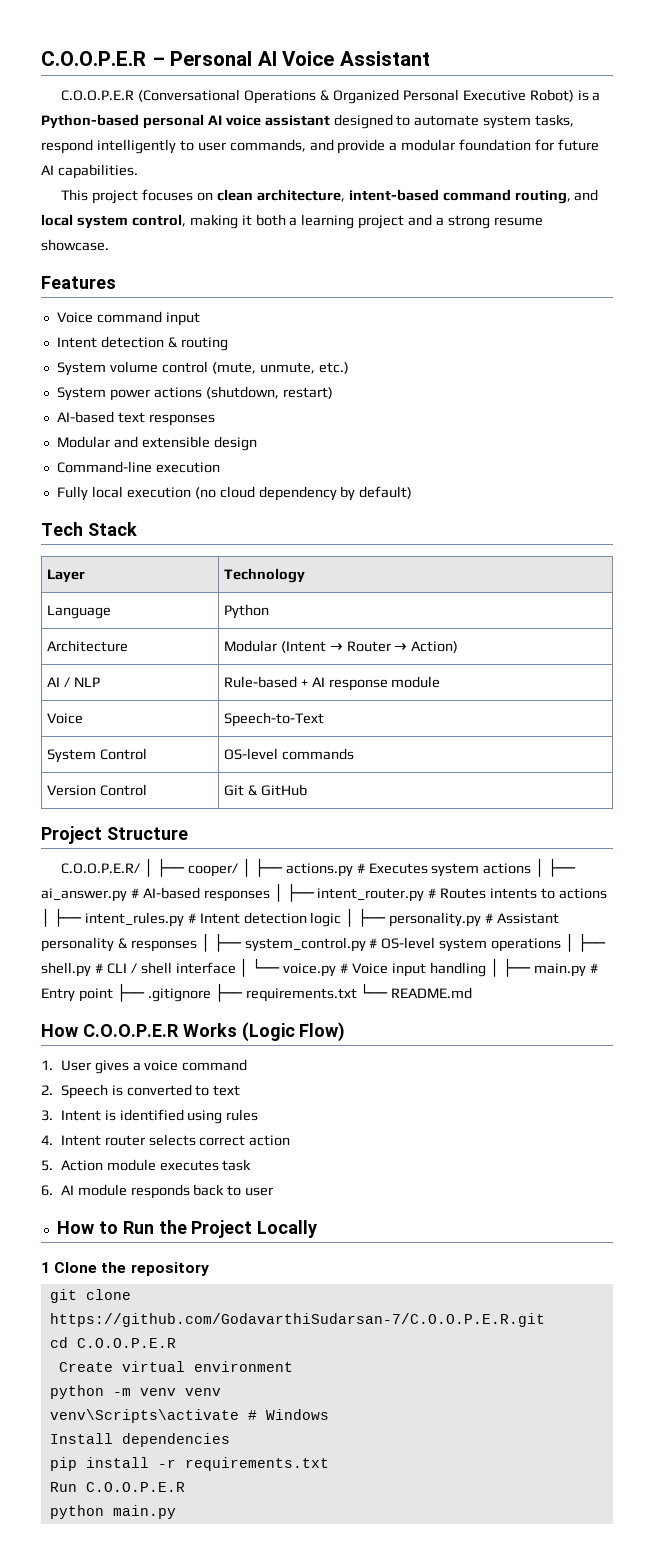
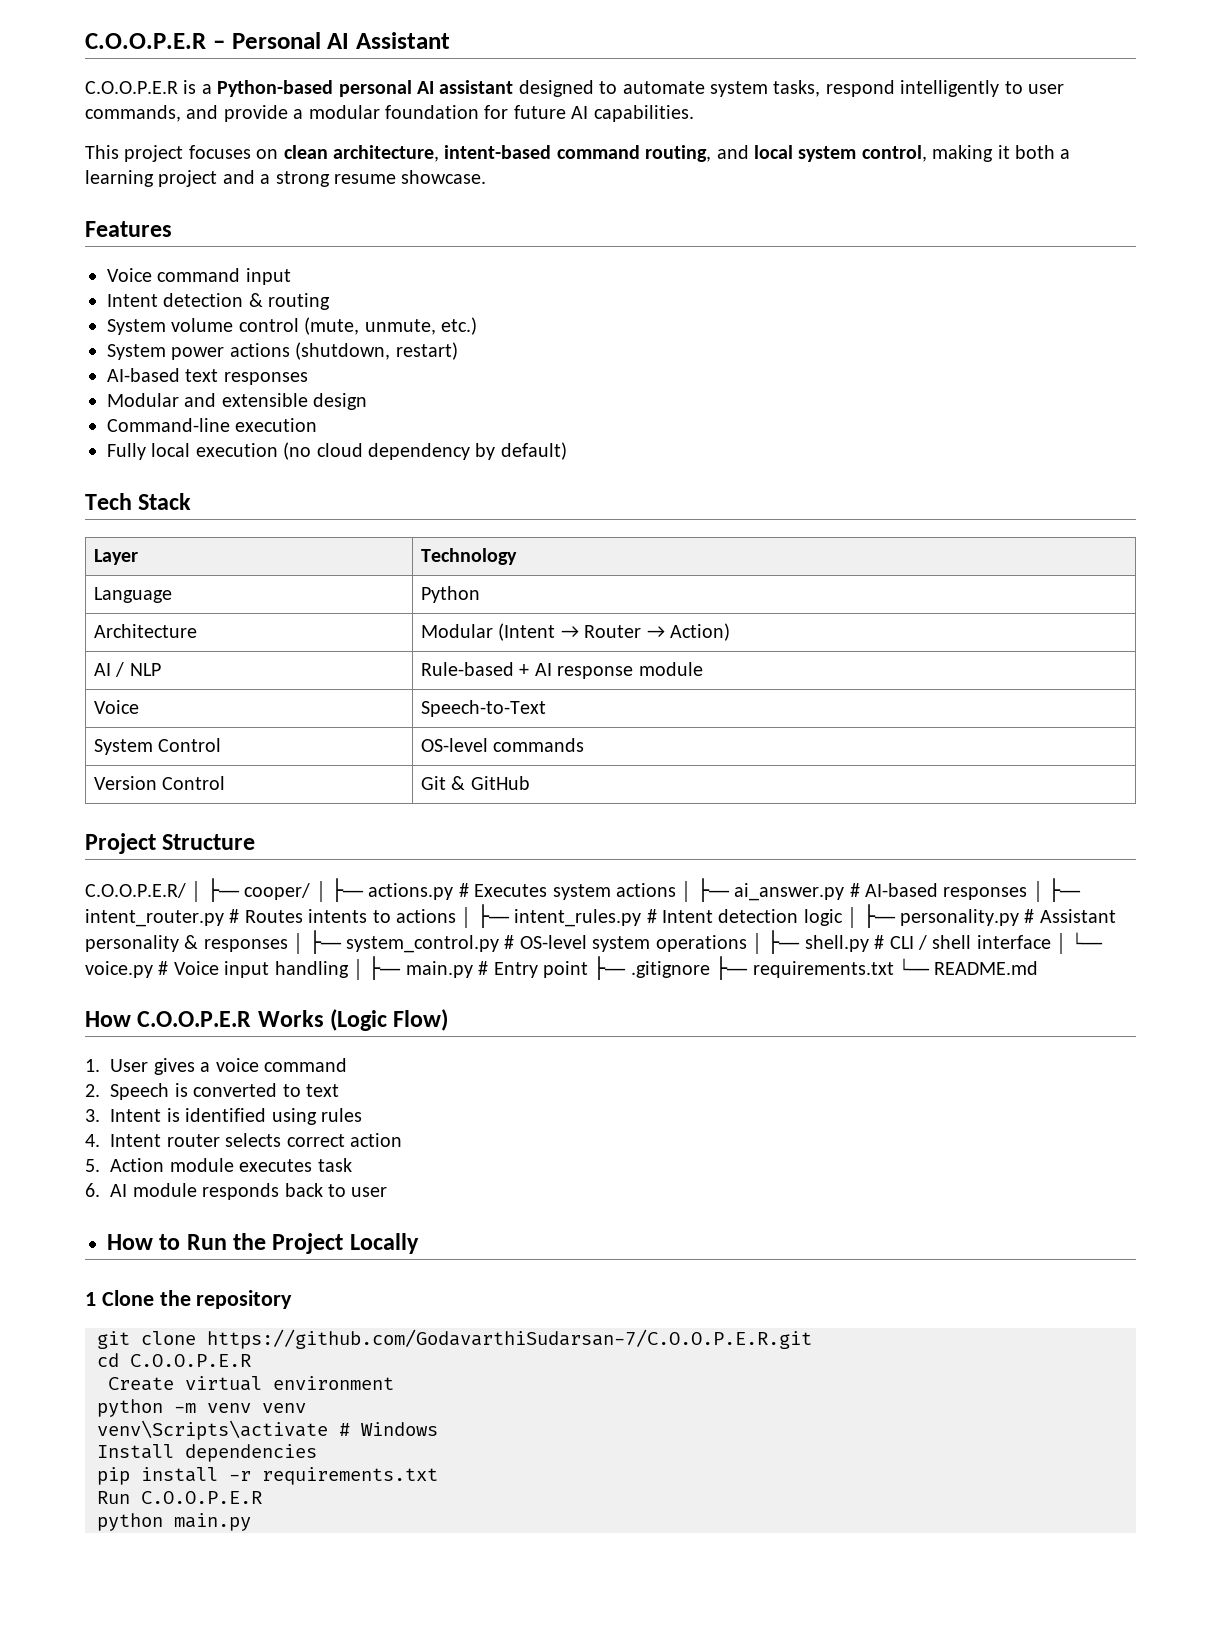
- C.O.O.P.E.R – Personal AI Voice Assistant
+ C.O.O.P.E.R – Personal AI Assistant
- C.O.O.P.E.R (Conversational Operations & Organized Personal Executive Robot) is a Python-based personal AI voice assistant designed to automate system tasks, respond intelligently to user commands, and provide a modular foundation for future AI capabilities.
+ C.O.O.P.E.R is a Python-based personal AI assistant designed to automate system tasks, respond intelligently to user commands, and provide a modular foundation for future AI capabilities.

